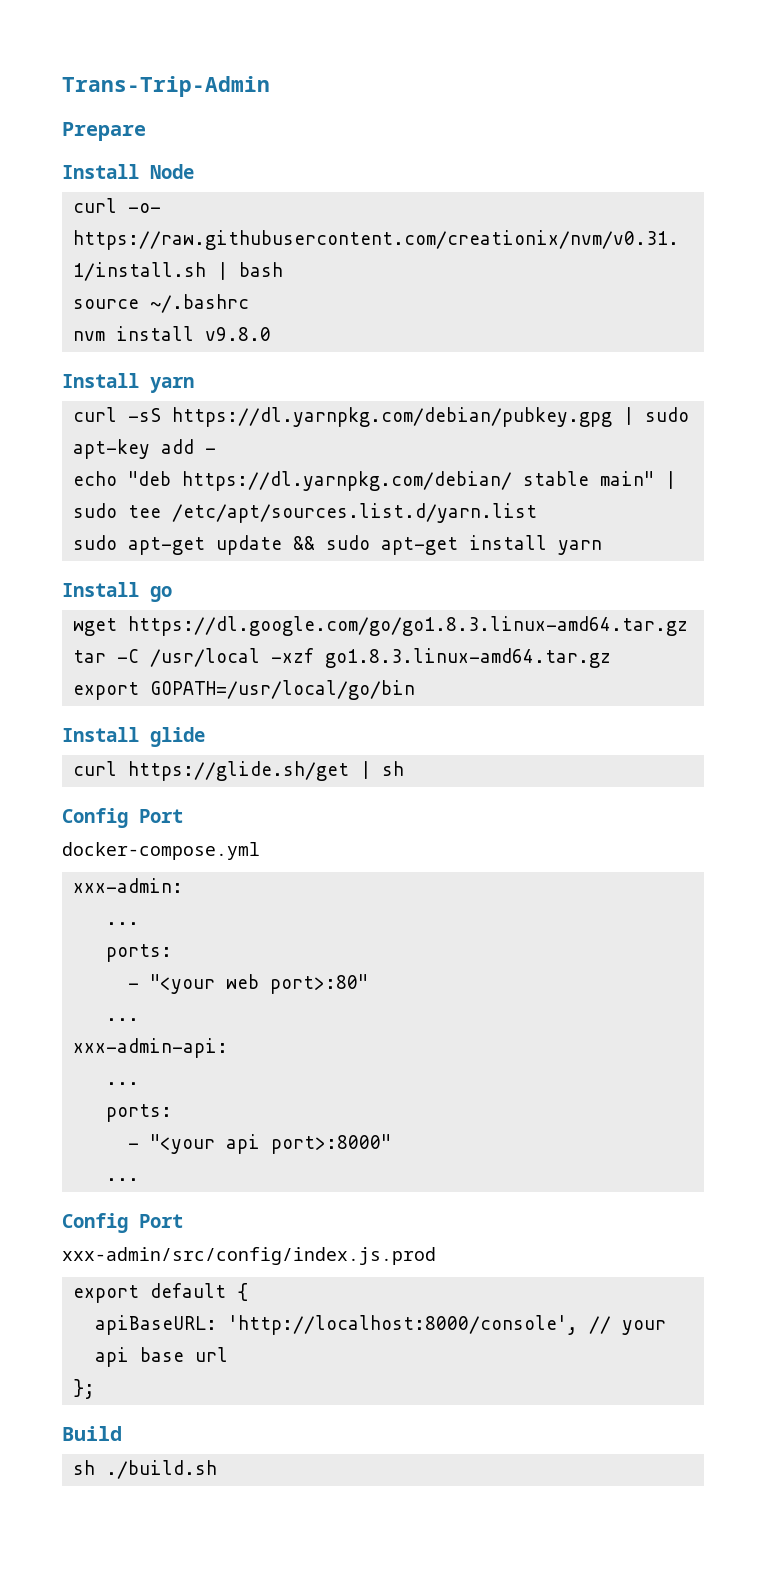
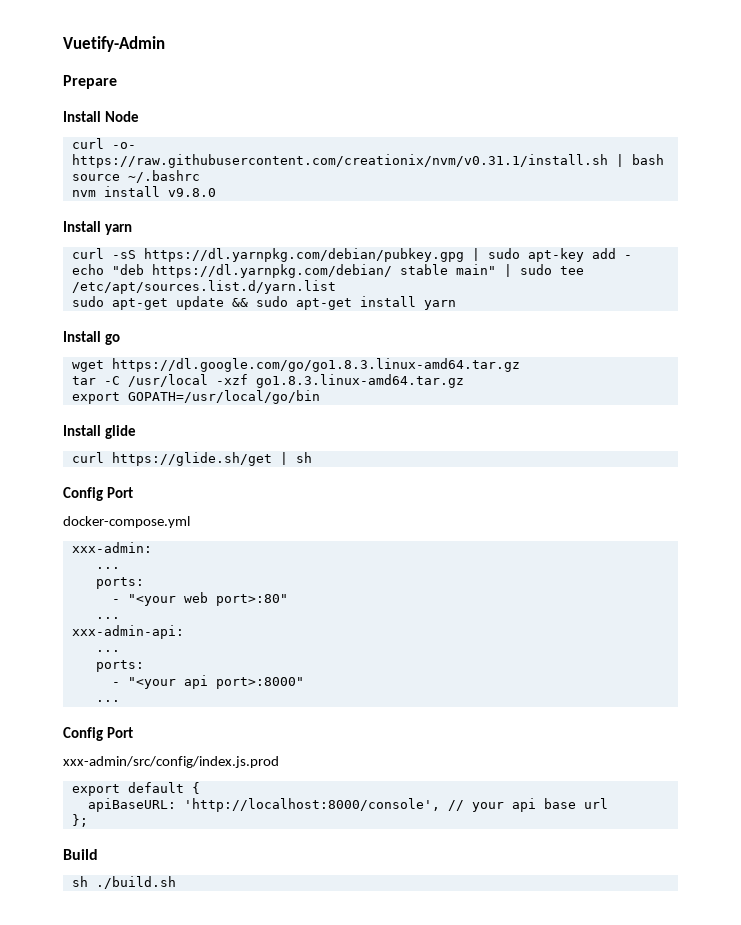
- Trans-Trip-Admin
+ Vuetify-Admin

